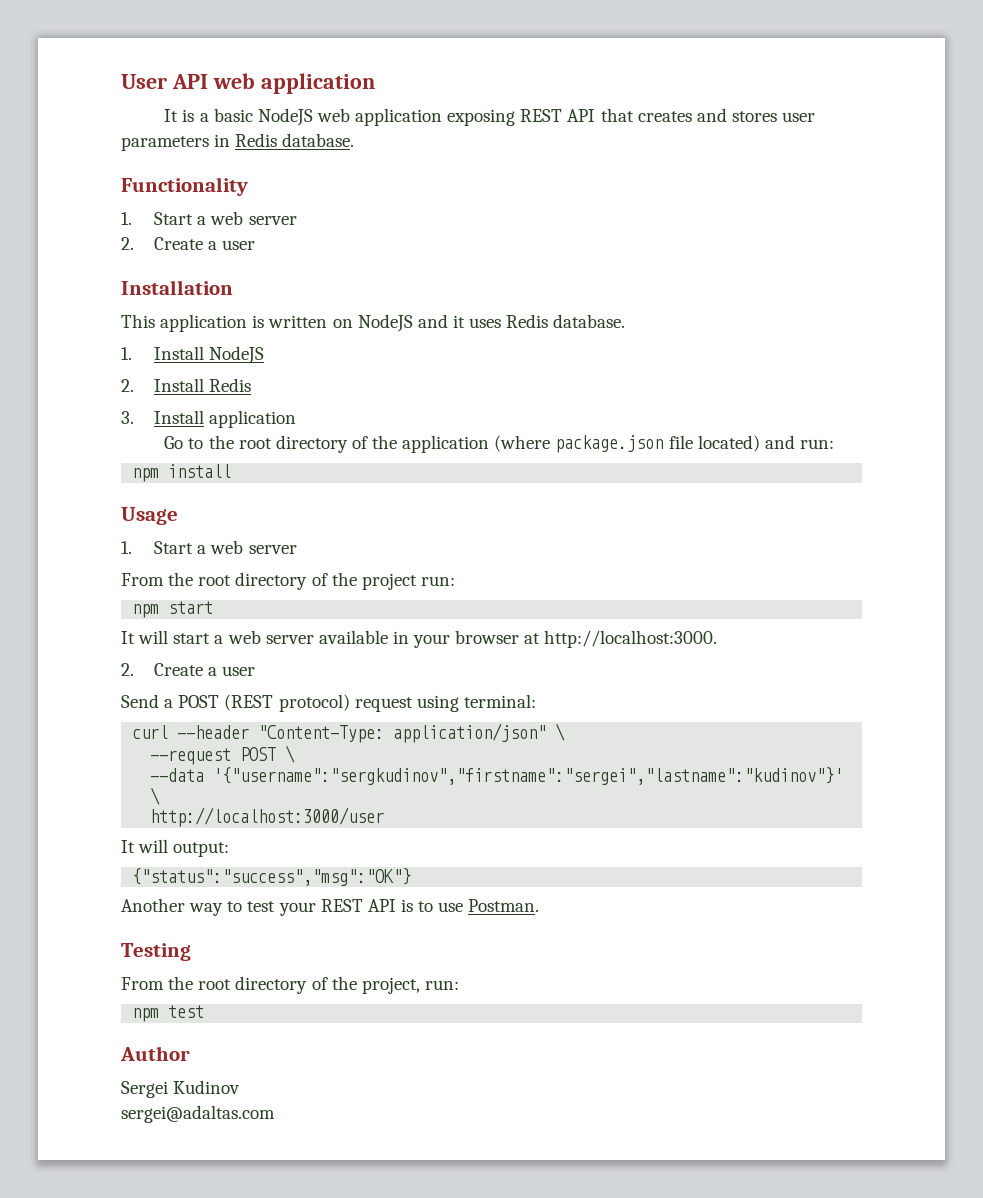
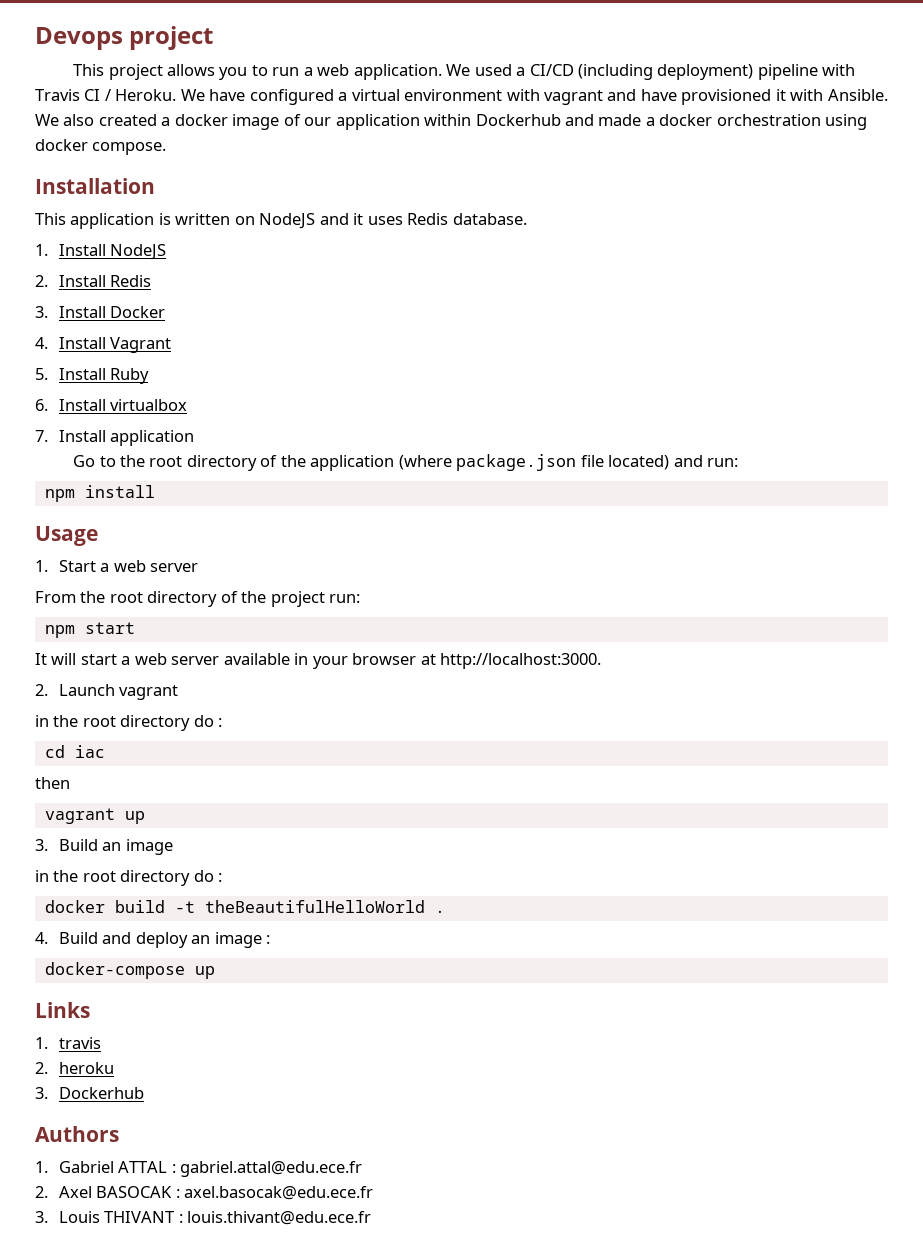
- User API web application
- It is a basic NodeJS web application exposing REST API that creates and stores user parameters in Redis database.
- Functionality
- 1. Start a web server
- 2. Create a user
+ Devops project
+ This project allows you to run a web application. We used a CI/CD (including deployment) pipeline with Travis CI / Heroku. We have configured a virtual environment with vagrant and have provisioned it with Ansible. We also created a docker image of our application within Dockerhub and made a docker orchestration using docker compose.
- 3. Install application
+ 3. Install Docker
+ 4. Install Vagrant
+ 5. Install Ruby
+ 6. Install virtualbox
+ 7. Install application
  It will start a web server available in your browser at http://localhost:3000.
- 2. Create a user
- Send a POST (REST protocol) request using terminal:
- curl --header "Content-Type: application/json" \
- --request POST \
- --data '{"username":"sergkudinov","firstname":"sergei","lastname":"kudinov"}' \
- http://localhost:3000/user
- It will output:
- {"status":"success","msg":"OK"}
- Another way to test your REST API is to use Postman.
- Testing
- From the root directory of the project, run:
- npm test
- Author
- Sergei Kudinov
- sergei@adaltas.com
+ 2. Launch vagrant
+ in the root directory do :
+ cd iac
+ then
+ vagrant up
+ 3. Build an image
+ in the root directory do :
+ docker build -t theBeautifulHelloWorld .
+ 4. Build and deploy an image :
+ docker-compose up
+ Links
+ 1. travis
+ 2. heroku
+ 3. Dockerhub
+ Authors
+ 1. Gabriel ATTAL : gabriel.attal@edu.ece.fr
+ 2. Axel BASOCAK : axel.basocak@edu.ece.fr
+ 3. Louis THIVANT : louis.thivant@edu.ece.fr

